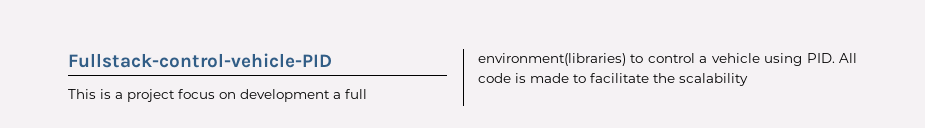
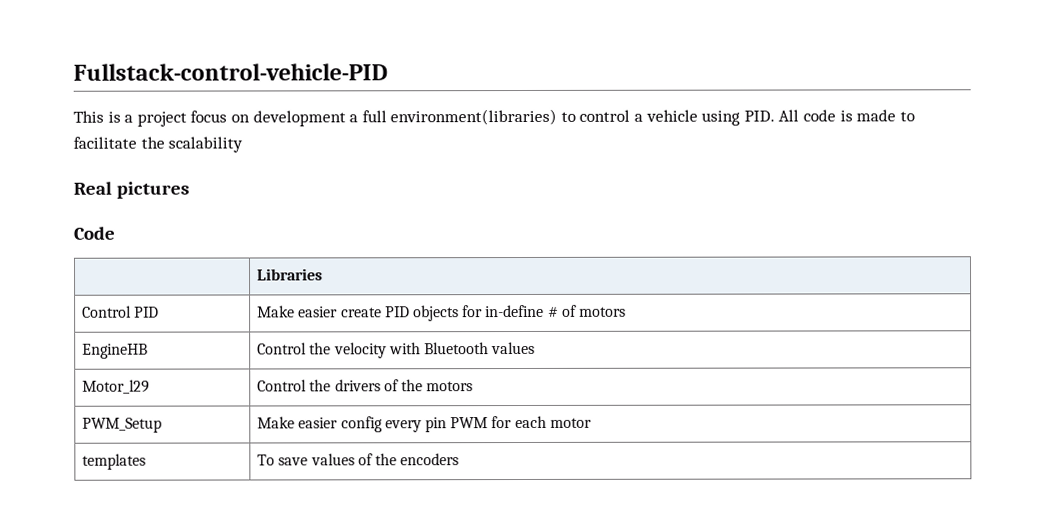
+ Real pictures
+ Code
+ | Libraries
+ Control PID | Make easier create PID objects for in-define # of motors
+ EngineHB | Control the velocity with Bluetooth values
+ Motor_l29 | Control the drivers of the motors
+ PWM_Setup | Make easier config every pin PWM for each motor
+ templates | To save values of the encoders

